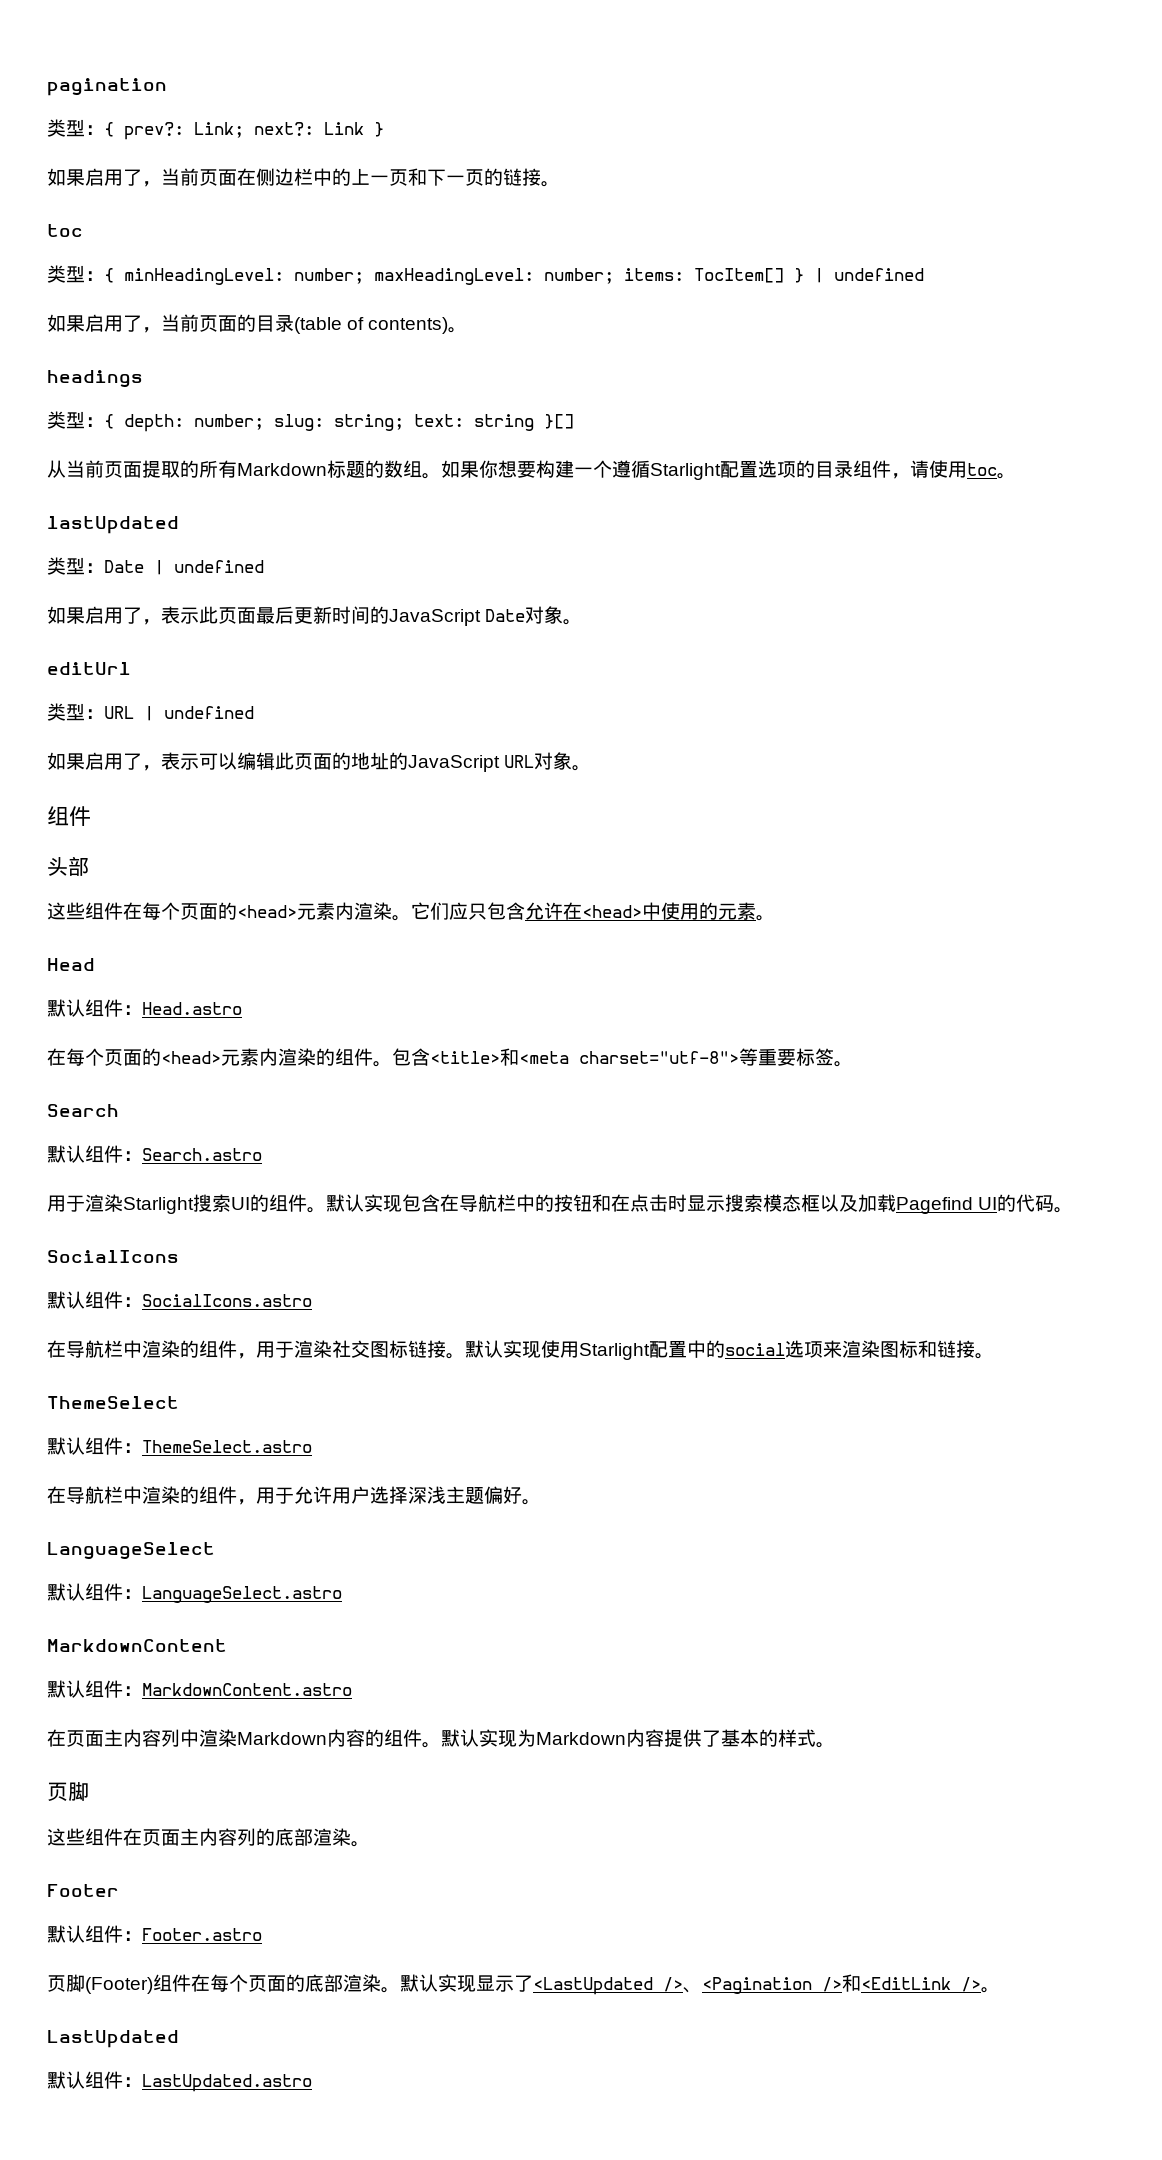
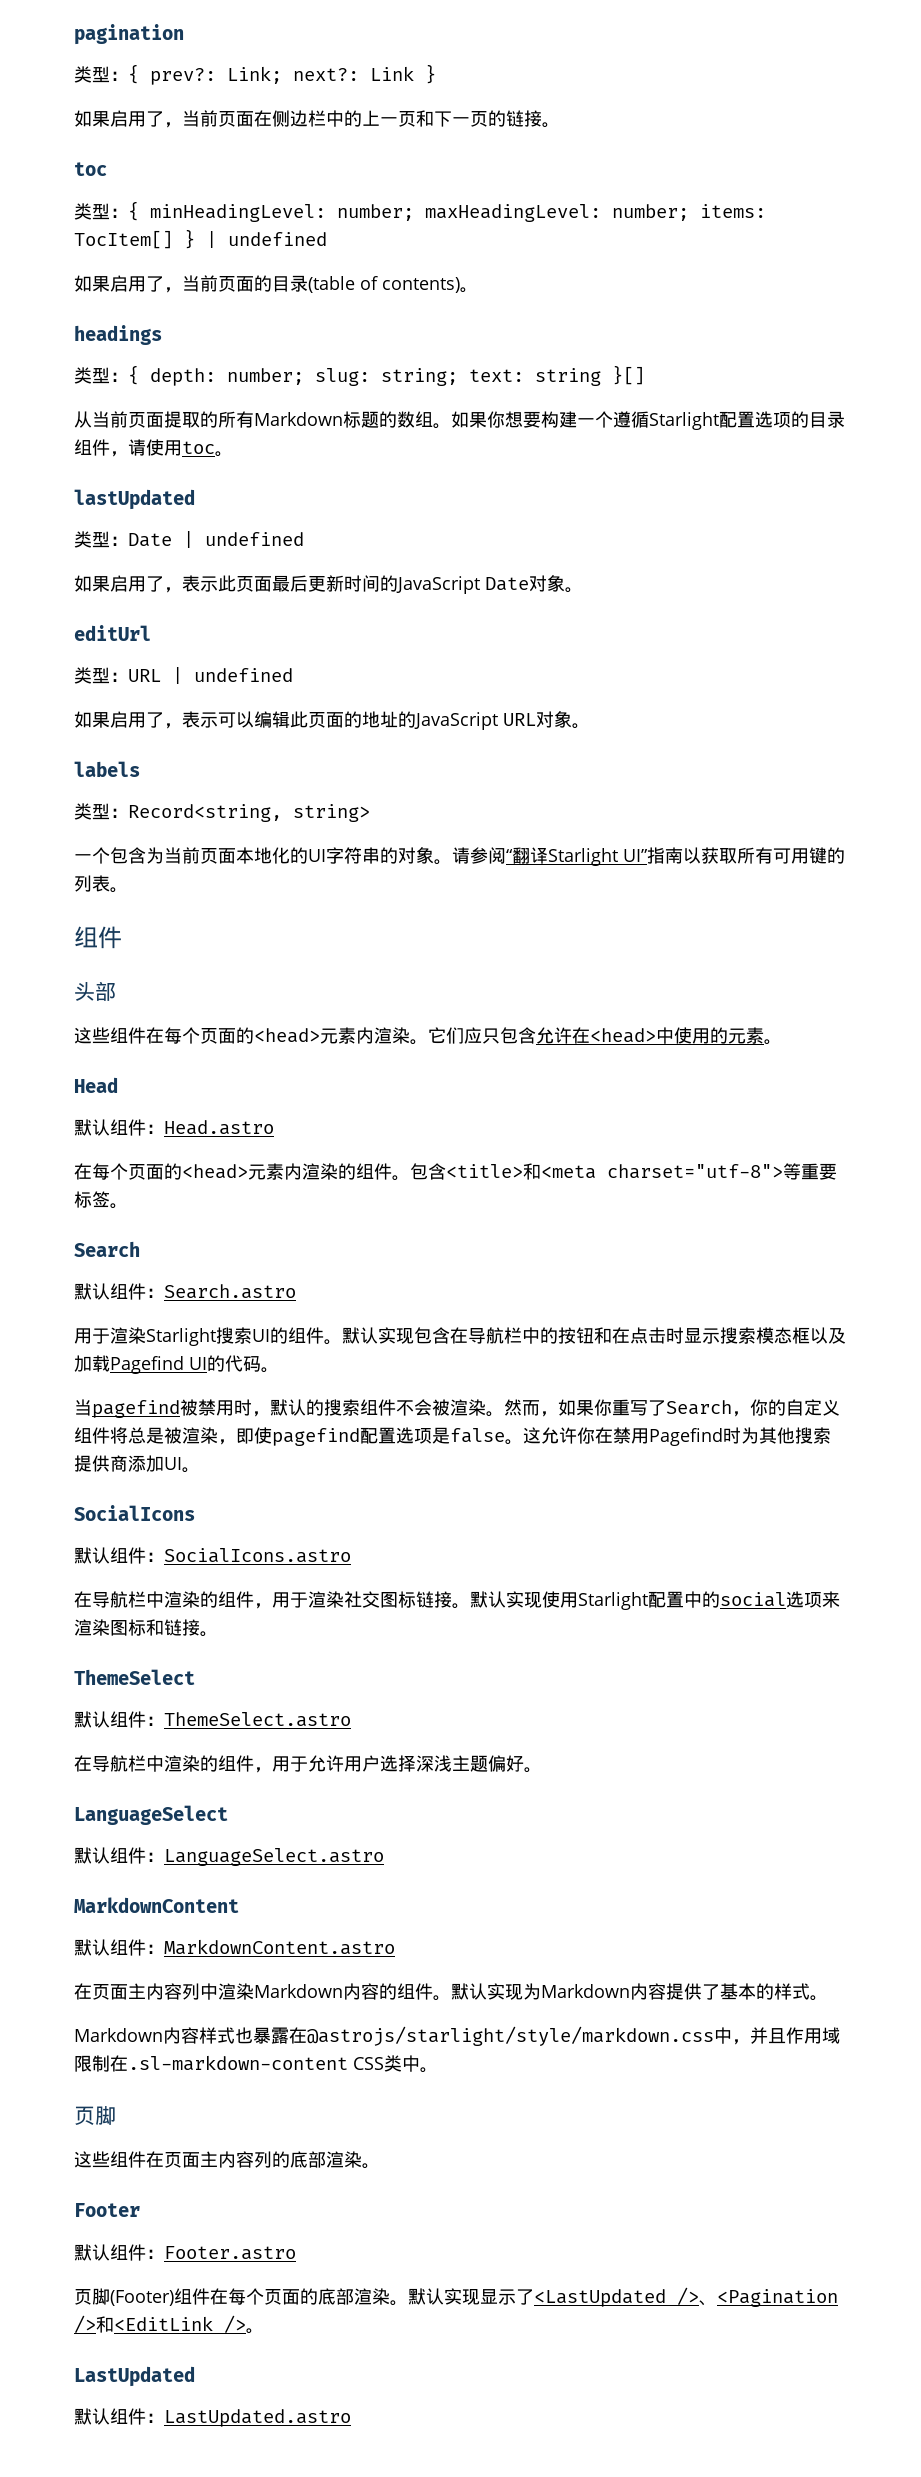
+ labels
+ 类型：Record<string, string>
+ 一个包含为当前页面本地化的UI字符串的对象。请参阅“翻译Starlight UI”指南以获取所有可用键的列表。
+ 当pagefind被禁用时，默认的搜索组件不会被渲染。然而，如果你重写了Search，你的自定义组件将总是被渲染，即使pagefind配置选项是false。这允许你在禁用Pagefind时为其他搜索提供商添加UI。
+ Markdown内容样式也暴露在@astrojs/starlight/style/markdown.css中，并且作用域限制在.sl-markdown-content CSS类中。

